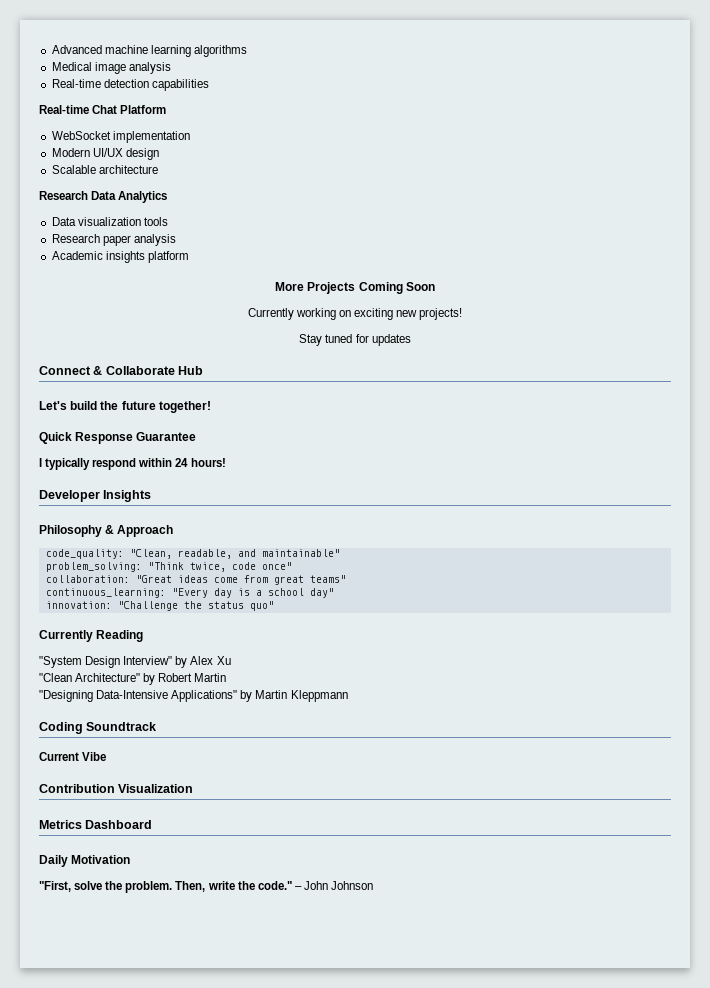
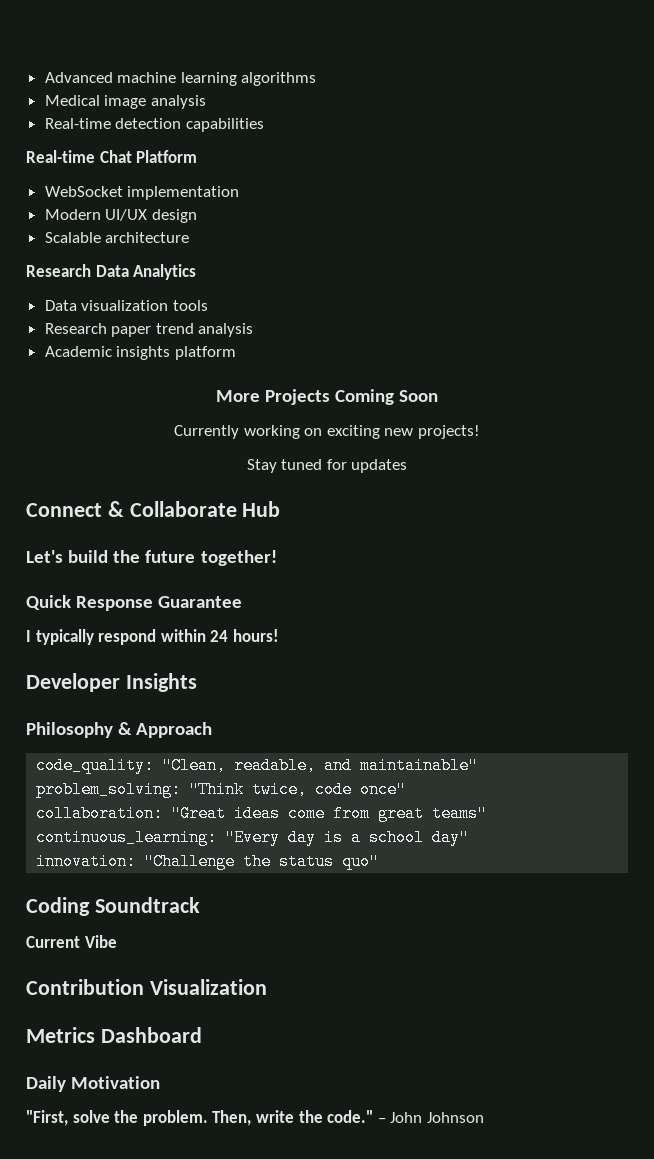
- Research paper analysis
+ Research paper trend analysis
- Currently Reading
- "System Design Interview" by Alex Xu
- "Clean Architecture" by Robert Martin
- "Designing Data-Intensive Applications" by Martin Kleppmann

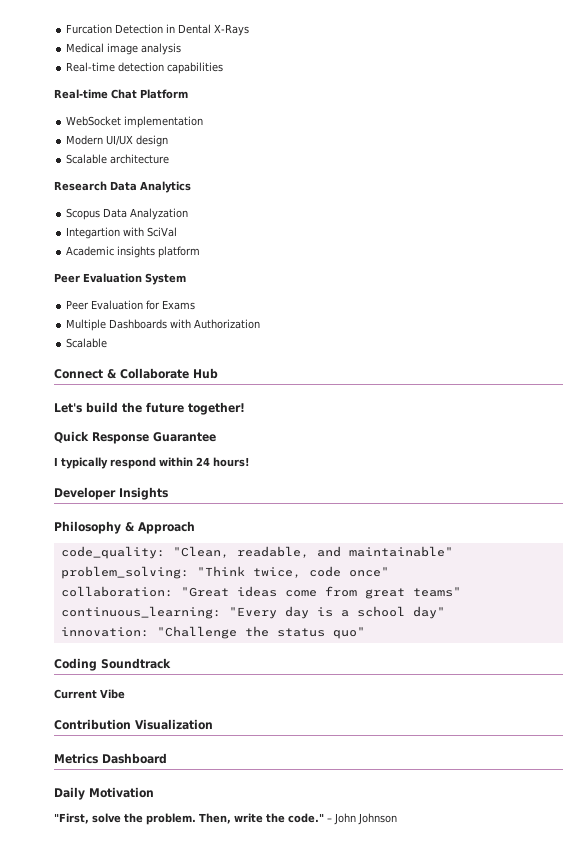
- Advanced machine learning algorithms
+ Furcation Detection in Dental X-Rays
- Data visualization tools
- Research paper trend analysis
+ Scopus Data Analyzation
+ Integartion with SciVal
  Academic insights platform
- More Projects Coming Soon
- Currently working on exciting new projects!
- Stay tuned for updates
+ Peer Evaluation System
+ Peer Evaluation for Exams
+ Multiple Dashboards with Authorization
+ Scalable

